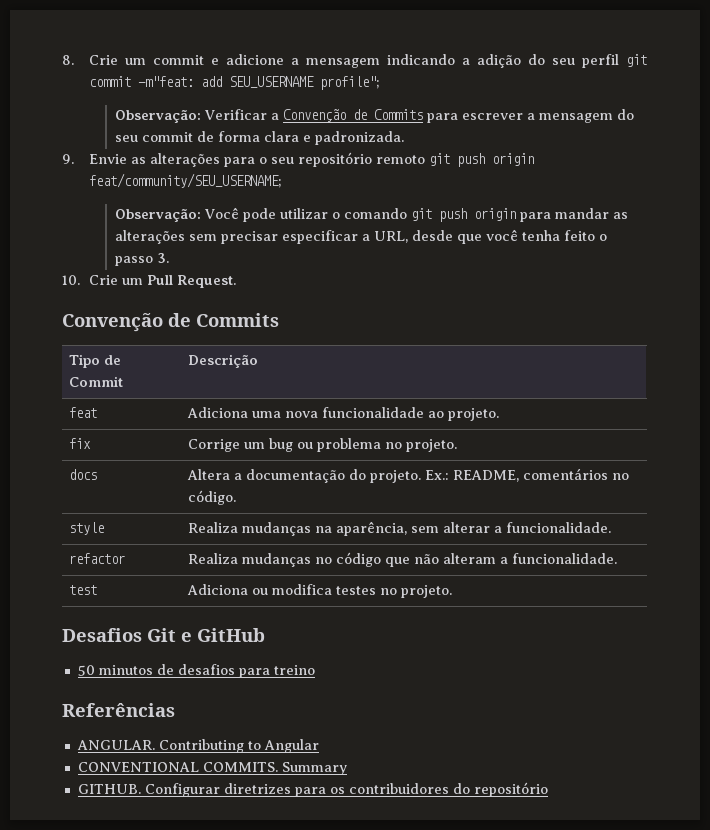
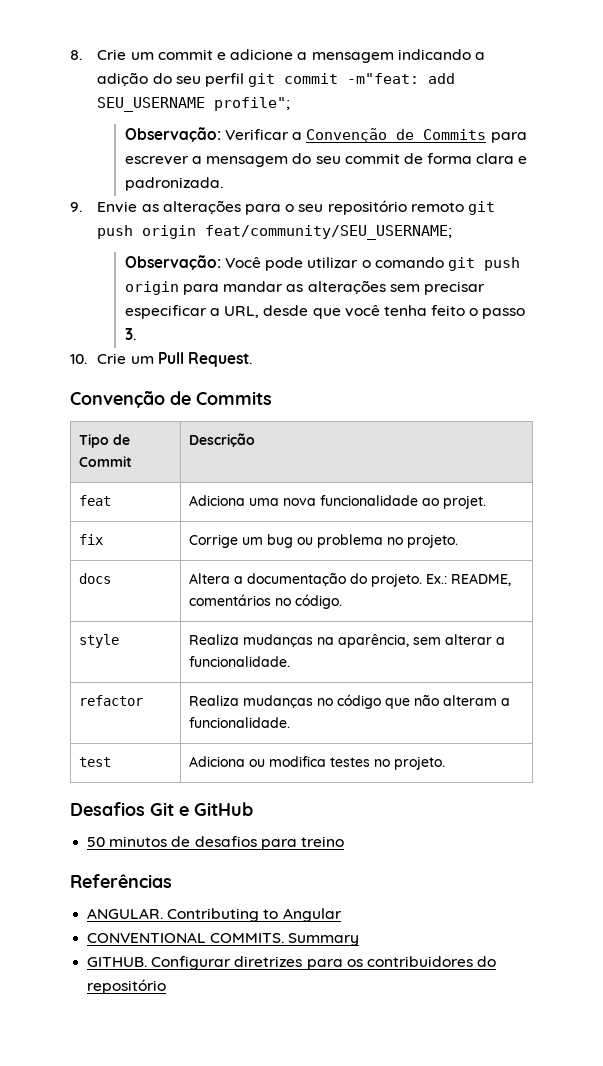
- feat | Adiciona uma nova funcionalidade ao projeto.
+ feat | Adiciona uma nova funcionalidade ao projet.

